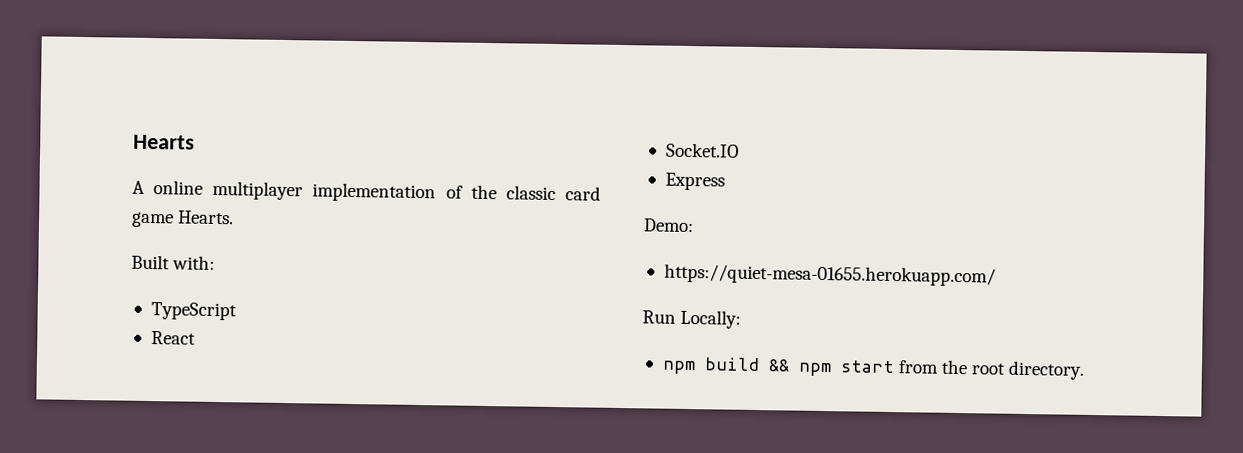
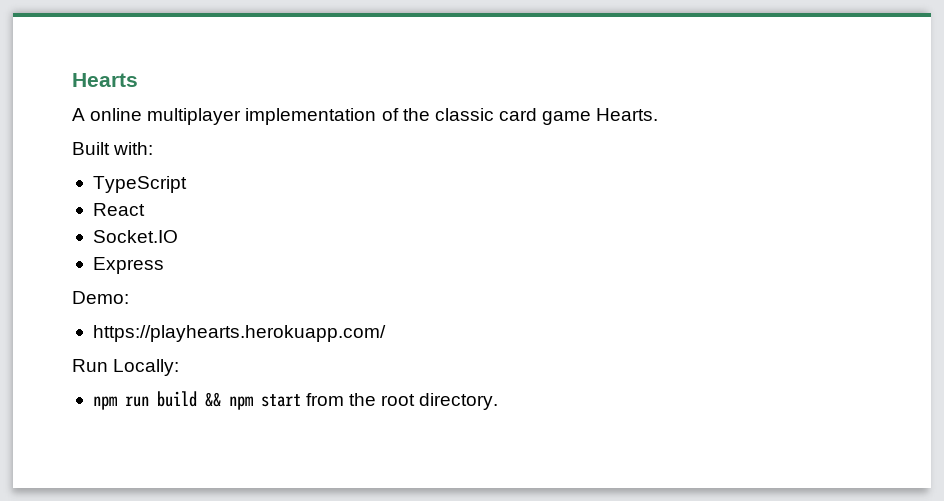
- https://quiet-mesa-01655.herokuapp.com/
+ https://playhearts.herokuapp.com/
- npm build && npm start from the root directory.
+ npm run build && npm start from the root directory.

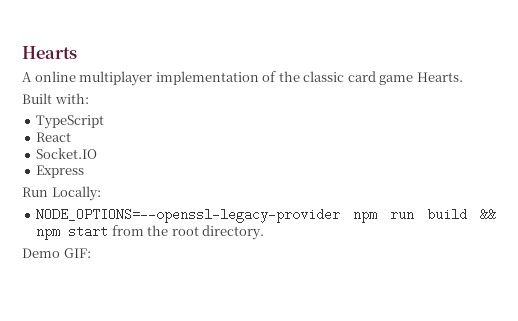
- Demo:
- https://playhearts.herokuapp.com/
- npm run build && npm start from the root directory.
+ NODE_OPTIONS=--openssl-legacy-provider npm run build && npm start from the root directory.
+ Demo GIF:

